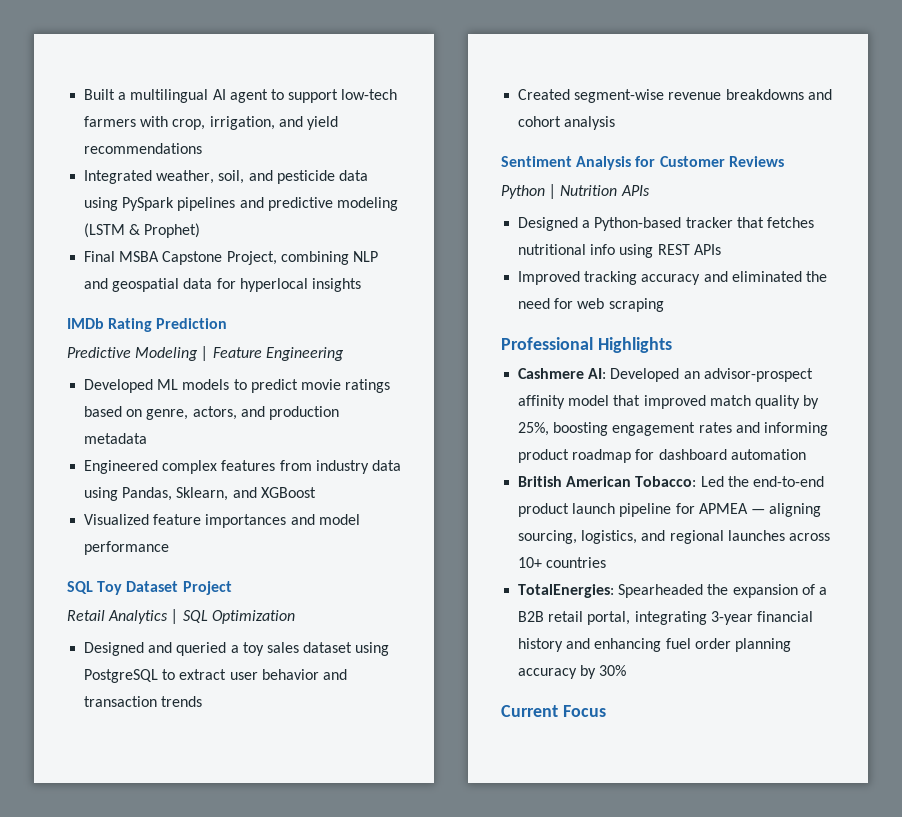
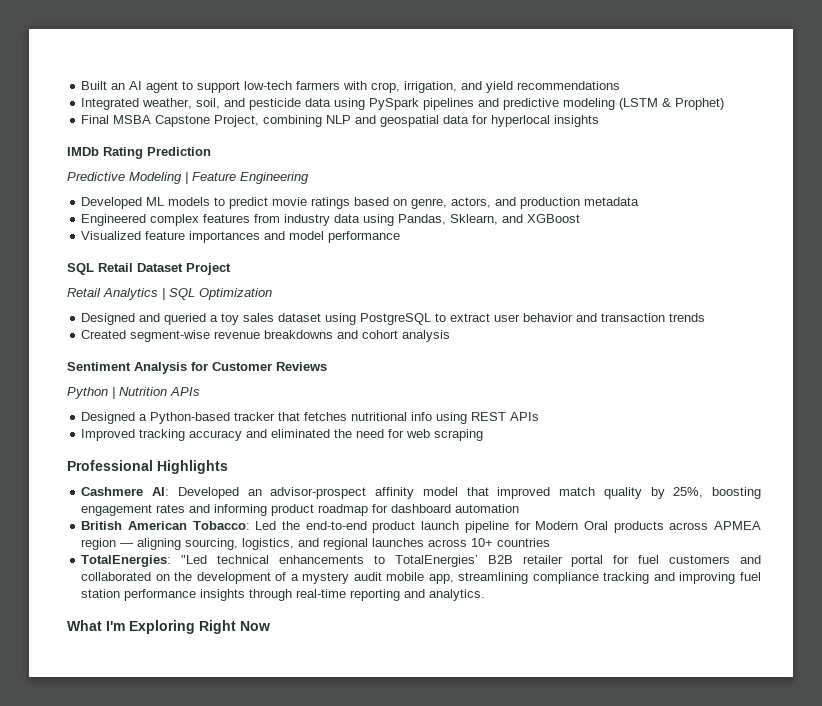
- Built a multilingual AI agent to support low-tech farmers with crop, irrigation, and yield recommendations
+ Built an AI agent to support low-tech farmers with crop, irrigation, and yield recommendations
- SQL Toy Dataset Project
+ SQL Retail Dataset Project
- British American Tobacco: Led the end-to-end product launch pipeline for APMEA — aligning sourcing, logistics, and regional launches across 10+ countries
+ British American Tobacco: Led the end-to-end product launch pipeline for Modern Oral products across APMEA region — aligning sourcing, logistics, and regional launches across 10+ countries
- TotalEnergies: Spearheaded the expansion of a B2B retail portal, integrating 3-year financial history and enhancing fuel order planning accuracy by 30%
- Current Focus
+ TotalEnergies: "Led technical enhancements to TotalEnergies’ B2B retailer portal for fuel customers and collaborated on the development of a mystery audit mobile app, streamlining compliance tracking and improving fuel station performance insights through real-time reporting and analytics.
+ What I'm Exploring Right Now

